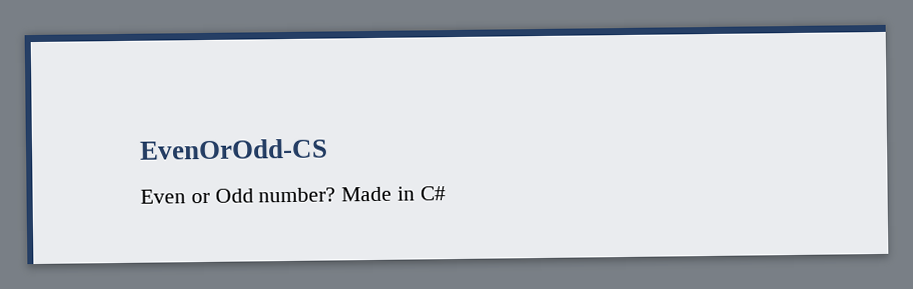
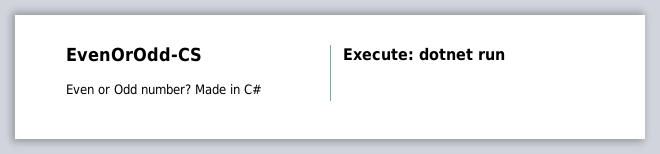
+ Execute: dotnet run

